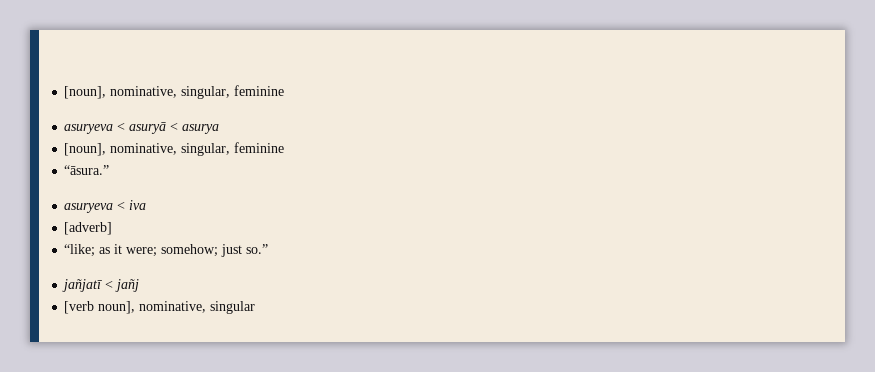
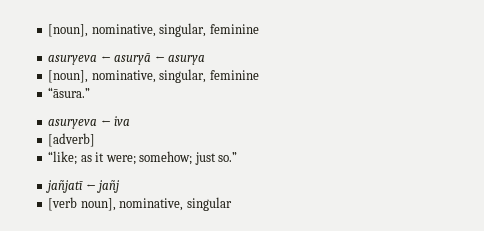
- asuryeva < asuryā < asurya
+ asuryeva ← asuryā ← asurya
- asuryeva < iva
+ asuryeva ← iva
- jañjatī < jañj
+ jañjatī ← jañj

